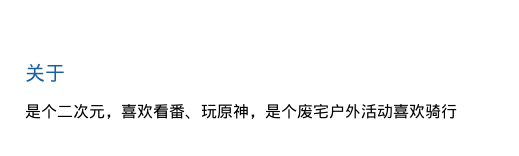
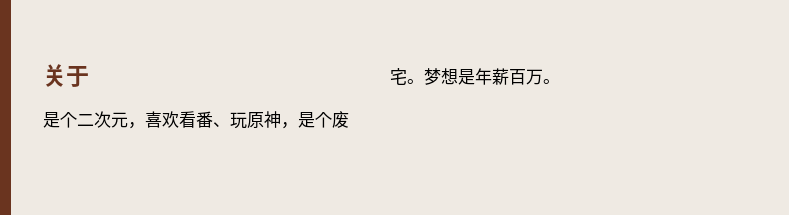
- 是个二次元，喜欢看番、玩原神，是个废宅户外活动喜欢骑行
+ 是个二次元，喜欢看番、玩原神，是个废宅。梦想是年薪百万。

